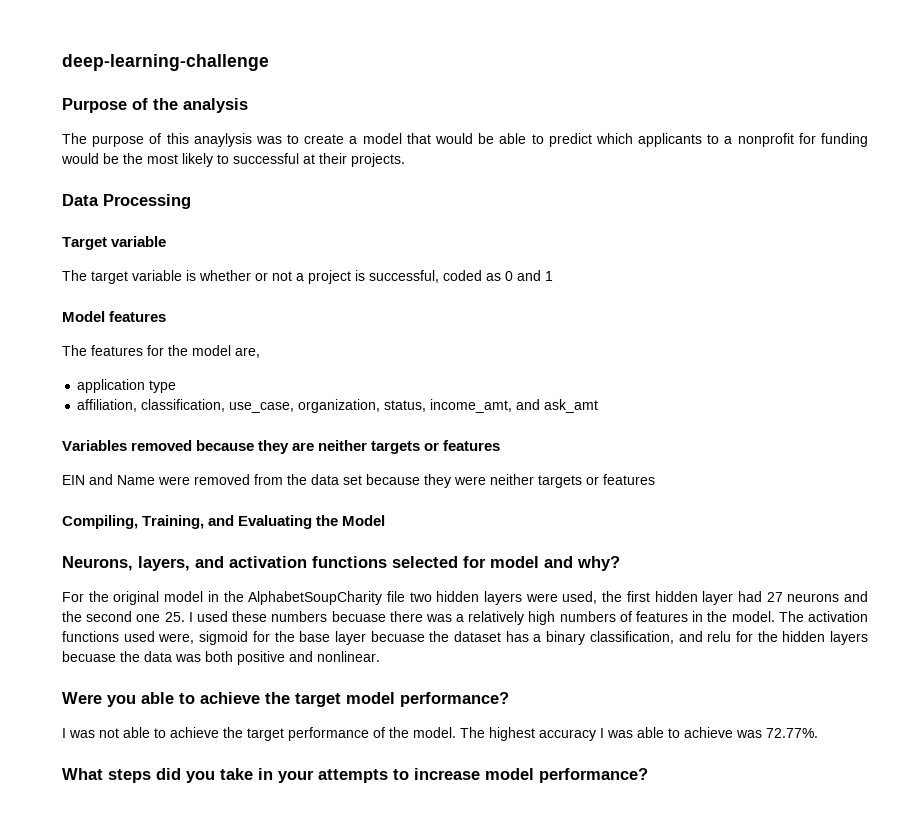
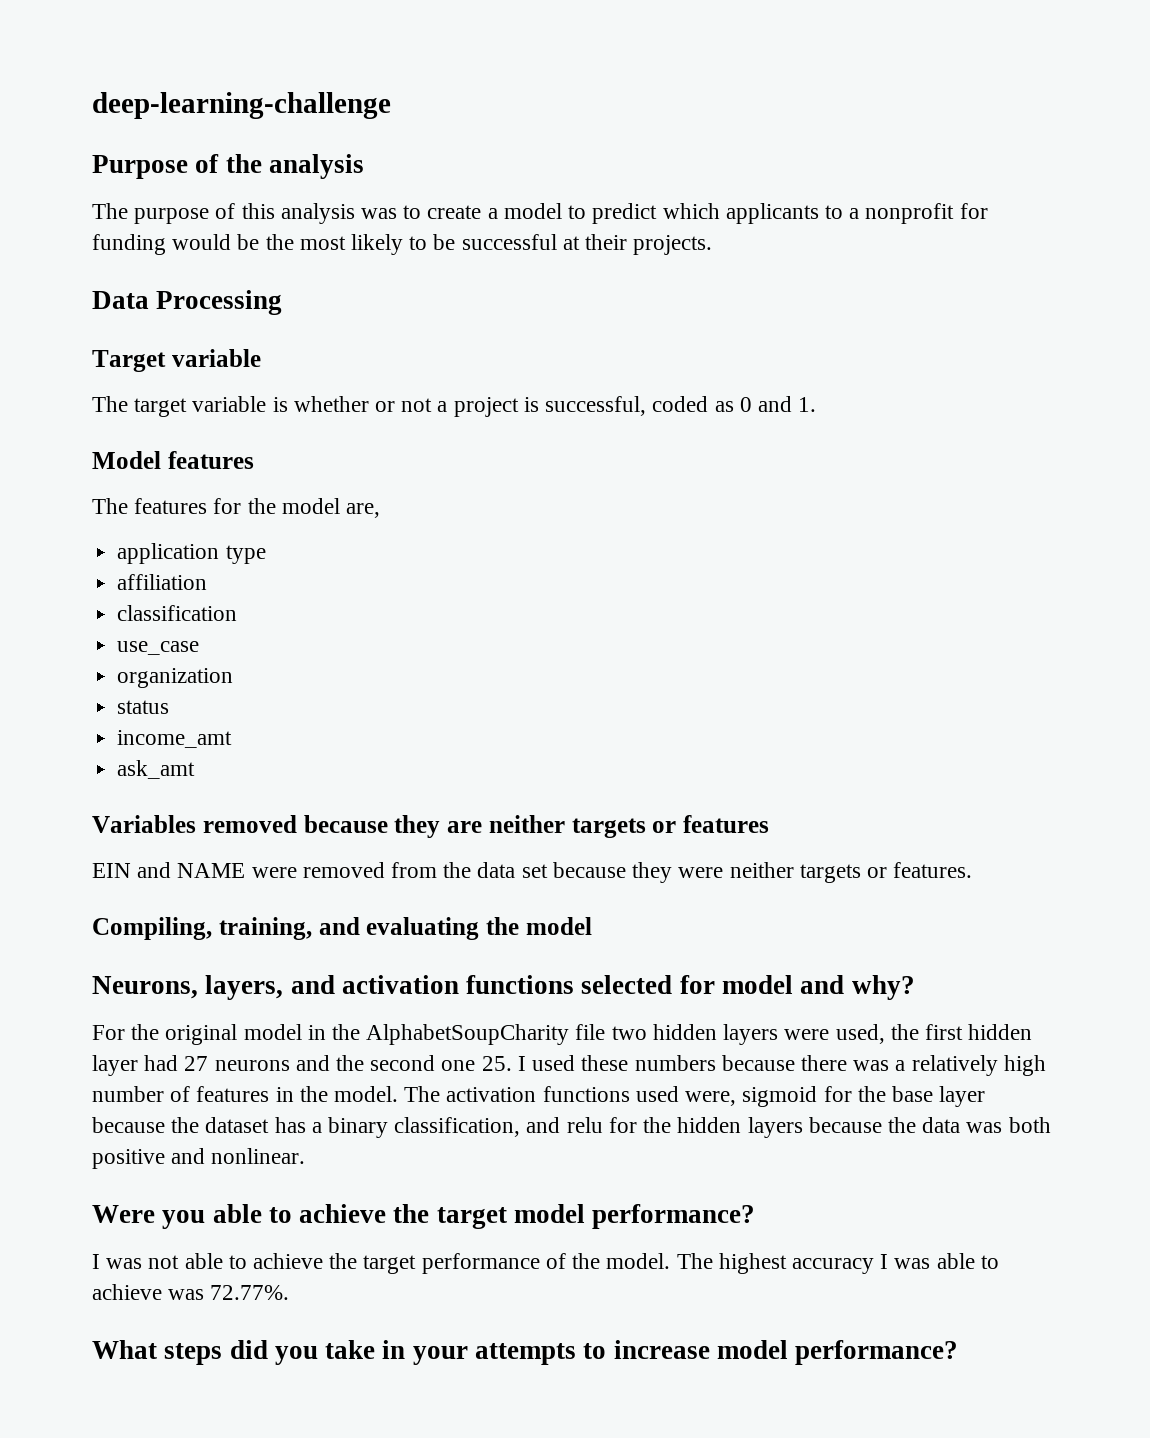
- The purpose of this anaylysis was to create a model that would be able to predict which applicants to a nonprofit for funding would be the most likely to successful at their projects.
+ The purpose of this analysis was to create a model to predict which applicants to a nonprofit for funding would be the most likely to be successful at their projects.
- The target variable is whether or not a project is successful, coded as 0 and 1
+ The target variable is whether or not a project is successful, coded as 0 and 1.
- affiliation, classification, use_case, organization, status, income_amt, and ask_amt
+ affiliation
+ classification
+ use_case
+ organization
+ status
+ income_amt
+ ask_amt
- EIN and Name were removed from the data set because they were neither targets or features
+ EIN and NAME were removed from the data set because they were neither targets or features.
- Compiling, Training, and Evaluating the Model
+ Compiling, training, and evaluating the model
- For the original model in the AlphabetSoupCharity file two hidden layers were used, the first hidden layer had 27 neurons and the second one 25. I used these numbers becuase there was a relatively high numbers of features in the model.
+ For the original model in the AlphabetSoupCharity file two hidden layers were used, the first hidden layer had 27 neurons and the second one 25. I used these numbers because there was a relatively high number of features in the model.
- The activation functions used were, sigmoid for the base layer becuase the dataset has a binary classification, and relu for the hidden layers becuase the data was both positive and nonlinear.
+ The activation functions used were, sigmoid for the base layer because the dataset has a binary classification, and relu for the hidden layers because the data was both positive and nonlinear.

